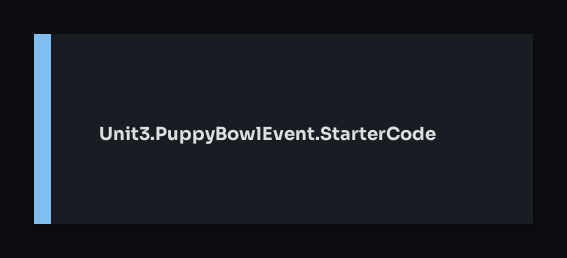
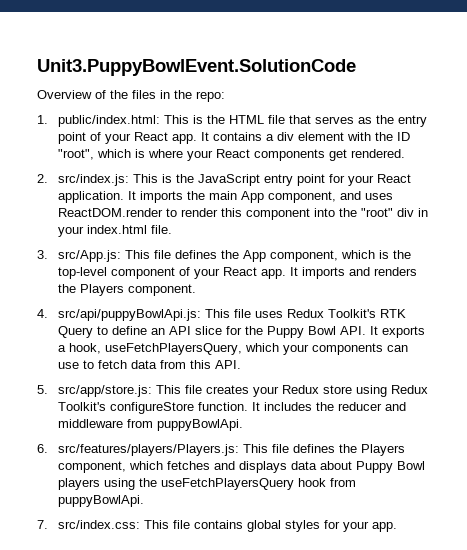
- Unit3.PuppyBowlEvent.StarterCode
+ Unit3.PuppyBowlEvent.SolutionCode
+ Overview of the files in the repo:
+ 1. public/index.html: This is the HTML file that serves as the entry point of your React app. It contains a div element with the ID "root", which is where your React components get rendered.
+ 2. src/index.js: This is the JavaScript entry point for your React application. It imports the main App component, and uses ReactDOM.render to render this component into the "root" div in your index.html file.
+ 3. src/App.js: This file defines the App component, which is the top-level component of your React app. It imports and renders the Players component.
+ 4. src/api/puppyBowlApi.js: This file uses Redux Toolkit's RTK Query to define an API slice for the Puppy Bowl API. It exports a hook, useFetchPlayersQuery, which your components can use to fetch data from this API.
+ 5. src/app/store.js: This file creates your Redux store using Redux Toolkit's configureStore function. It includes the reducer and middleware from puppyBowlApi.
+ 6. src/features/players/Players.js: This file defines the Players component, which fetches and displays data about Puppy Bowl players using the useFetchPlayersQuery hook from puppyBowlApi.
+ 7. src/index.css: This file contains global styles for your app.

